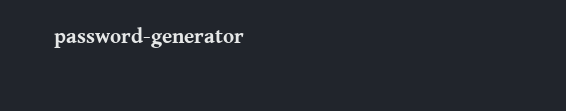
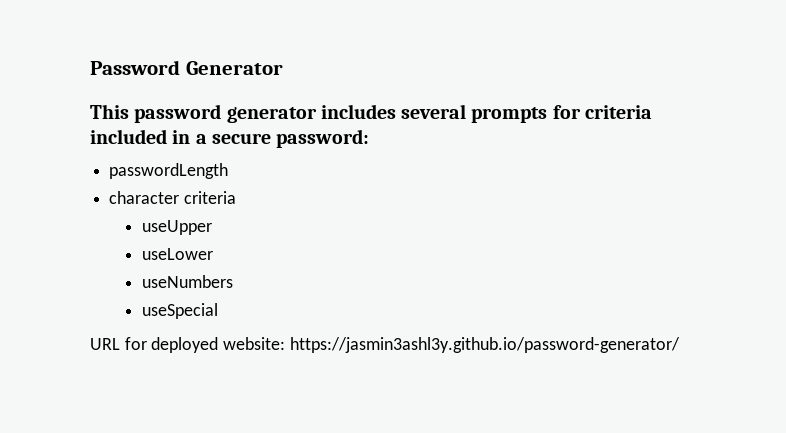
- password-generator
+ Password Generator
+ This password generator includes several prompts for criteria included in a secure password:
+ passwordLength
+ character criteria
+ useUpper
+ useLower
+ useNumbers
+ useSpecial
+ URL for deployed website: https://jasmin3ashl3y.github.io/password-generator/

